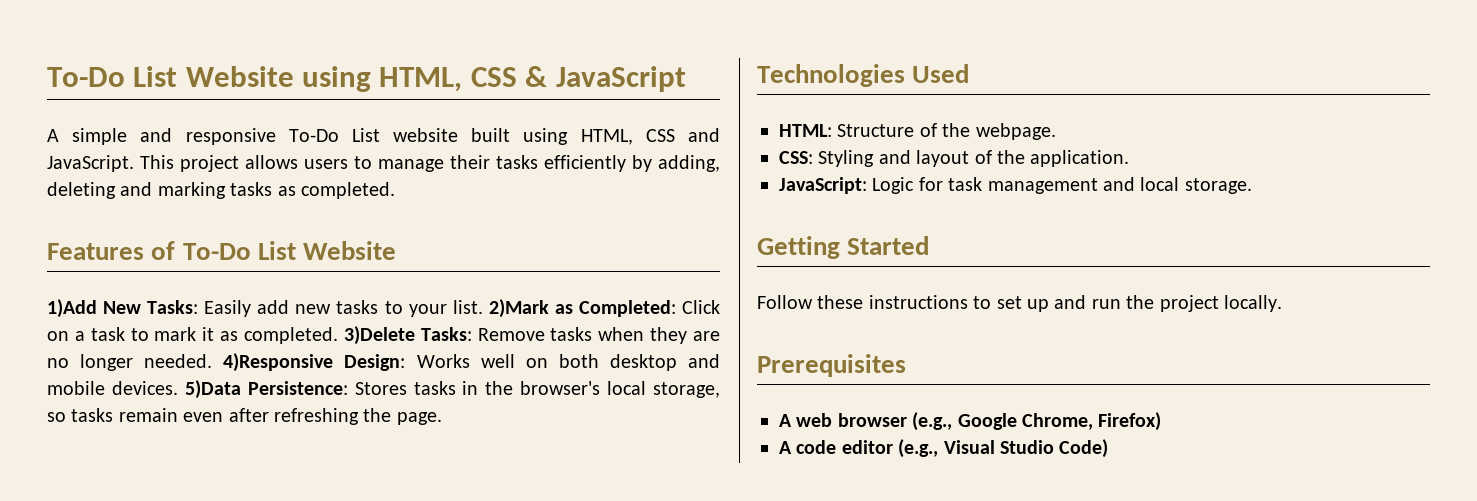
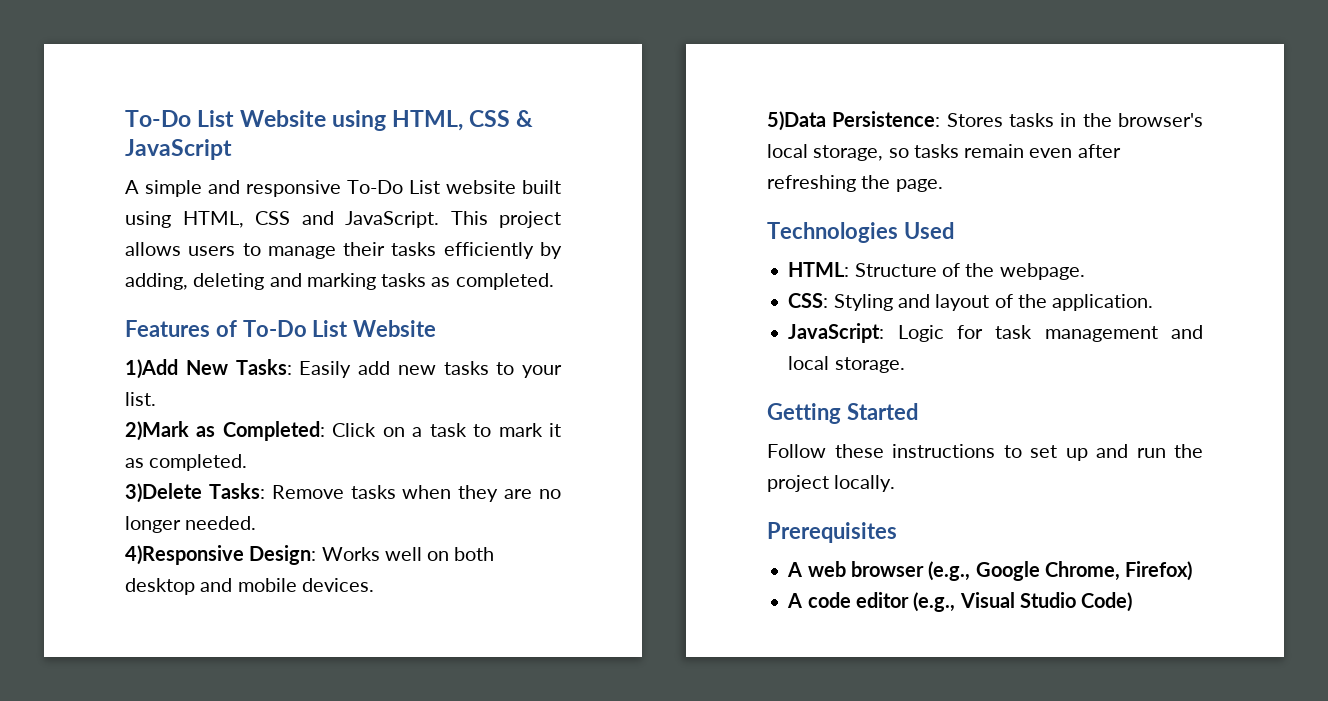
- 1)Add New Tasks: Easily add new tasks to your list. 2)Mark as Completed: Click on a task to mark it as completed. 3)Delete Tasks: Remove tasks when they are no longer needed. 4)Responsive Design: Works well on both desktop and mobile devices. 5)Data Persistence: Stores tasks in the browser's local storage, so tasks remain even after refreshing the page.
+ 1)Add New Tasks: Easily add new tasks to your list.
+ 2)Mark as Completed: Click on a task to mark it as completed.
+ 3)Delete Tasks: Remove tasks when they are no longer needed.
+ 4)Responsive Design: Works well on both desktop and mobile devices.
+ 5)Data Persistence: Stores tasks in the browser's local storage, so tasks remain even after refreshing the page.

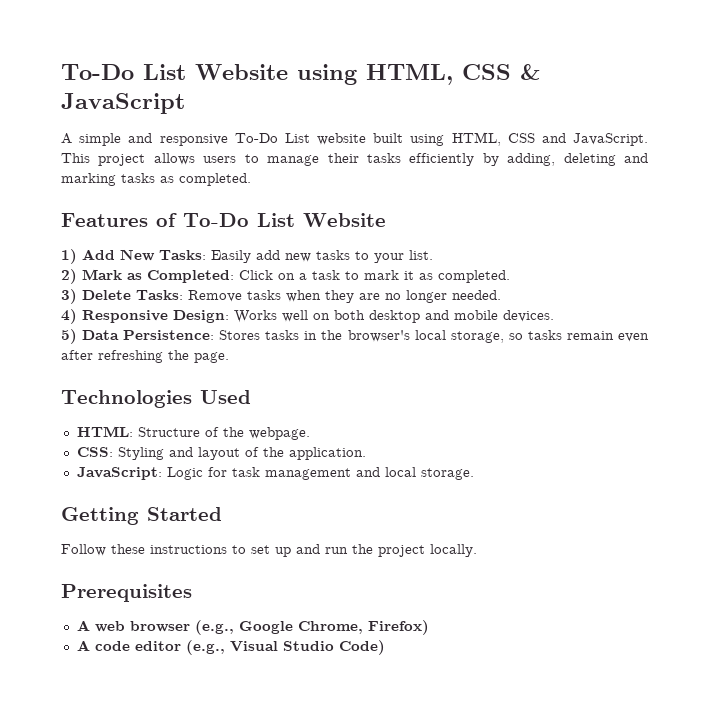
- 1)Add New Tasks: Easily add new tasks to your list.
+ 1) Add New Tasks: Easily add new tasks to your list.
- 2)Mark as Completed: Click on a task to mark it as completed.
+ 2) Mark as Completed: Click on a task to mark it as completed.
- 3)Delete Tasks: Remove tasks when they are no longer needed.
+ 3) Delete Tasks: Remove tasks when they are no longer needed.
- 4)Responsive Design: Works well on both desktop and mobile devices.
+ 4) Responsive Design: Works well on both desktop and mobile devices.
- 5)Data Persistence: Stores tasks in the browser's local storage, so tasks remain even after refreshing the page.
+ 5) Data Persistence: Stores tasks in the browser's local storage, so tasks remain even after refreshing the page.

